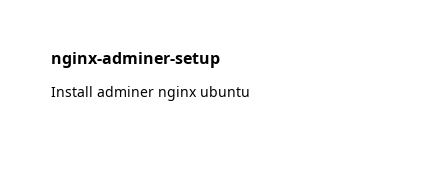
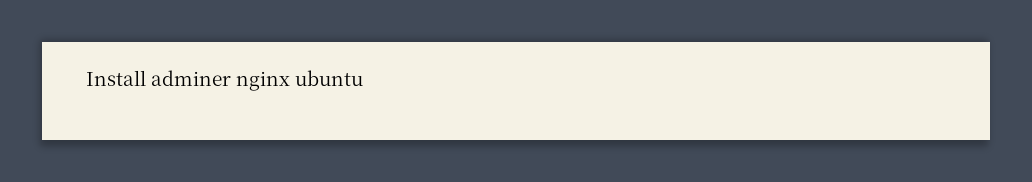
- nginx-adminer-setup

